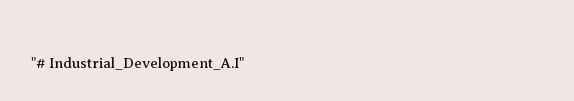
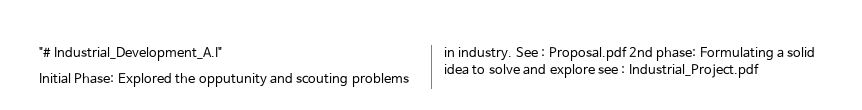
+ Initial Phase: Explored the opputunity and scouting problems in industry. See : Proposal.pdf 2nd phase: Formulating a solid idea to solve and explore see : Industrial_Project.pdf

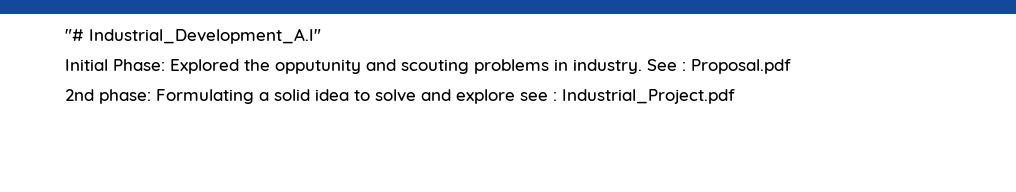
- See : Proposal.pdf 2nd phase: Formulating a solid idea to solve and explore see : Industrial_Project.pdf
+ See : Proposal.pdf
+ 2nd phase: Formulating a solid idea to solve and explore see : Industrial_Project.pdf

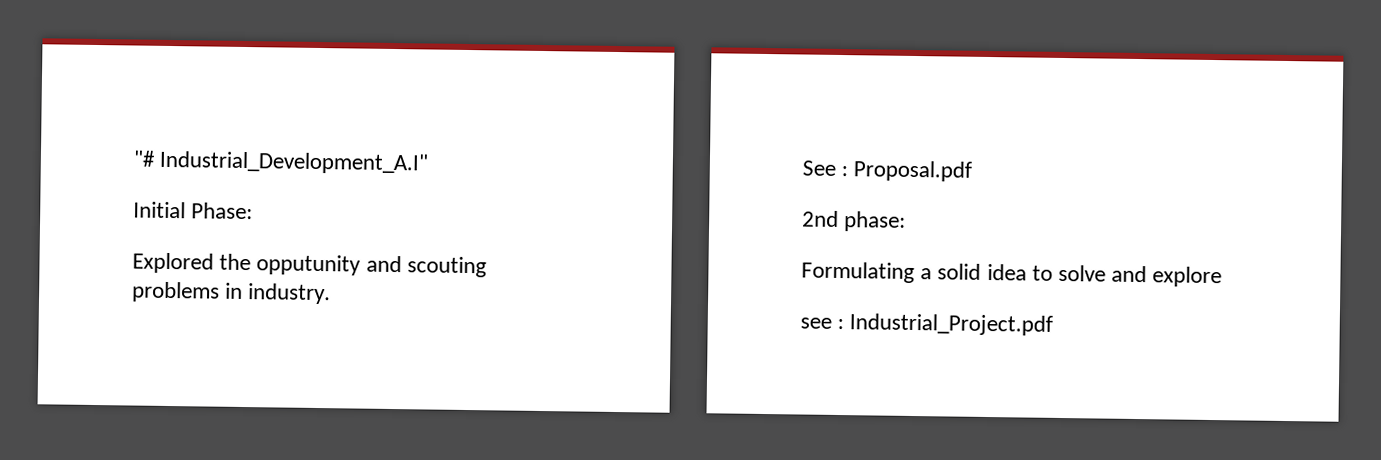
- Initial Phase: Explored the opputunity and scouting problems in industry. See : Proposal.pdf
+ Initial Phase:
+ Explored the opputunity and scouting problems in industry.
+ See : Proposal.pdf
- 2nd phase: Formulating a solid idea to solve and explore see : Industrial_Project.pdf
+ 2nd phase:
+ Formulating a solid idea to solve and explore
+ see : Industrial_Project.pdf

